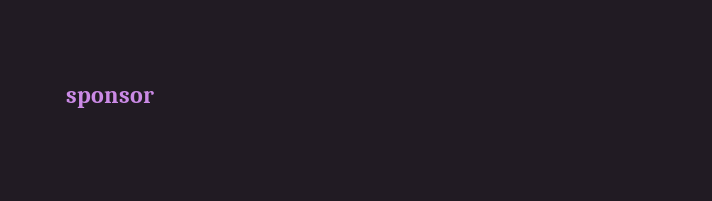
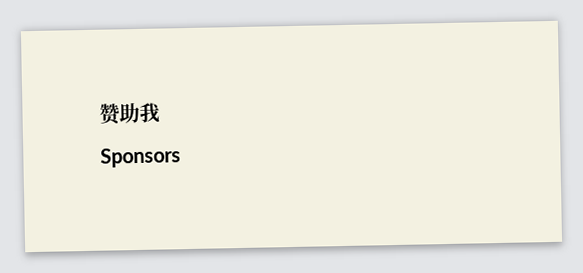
- sponsor
+ 赞助我
+ Sponsors

